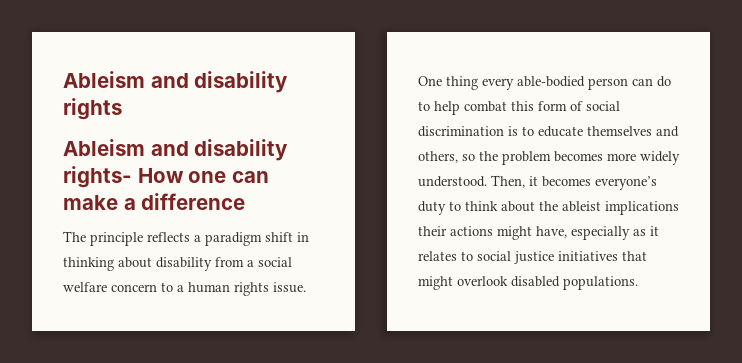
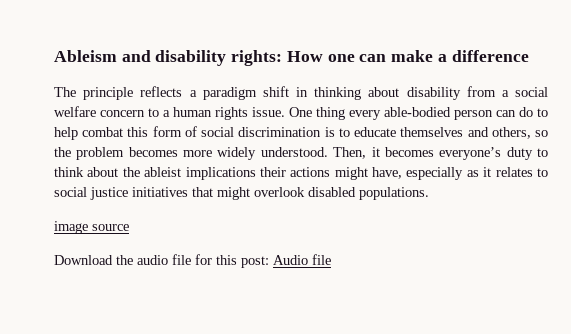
- Ableism and disability rights
- Ableism and disability rights- How one can make a difference
+ Ableism and disability rights: How one can make a difference
+ image source
+ Download the audio file for this post: Audio file

